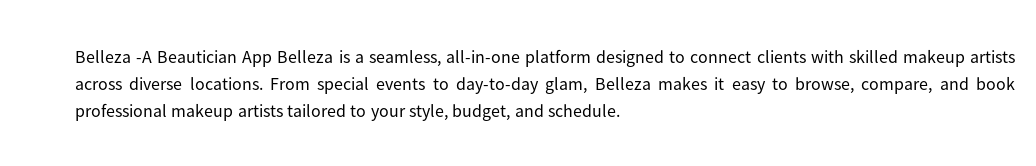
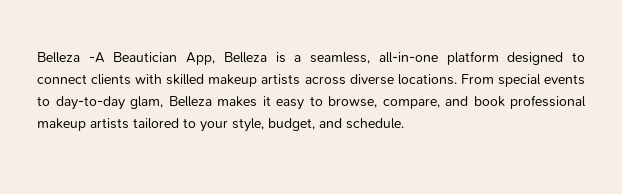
- Belleza -A Beautician App Belleza is a seamless, all-in-one platform designed to connect clients with skilled makeup artists across diverse locations.
+ Belleza -A Beautician App, Belleza is a seamless, all-in-one platform designed to connect clients with skilled makeup artists across diverse locations.

